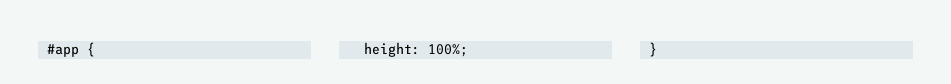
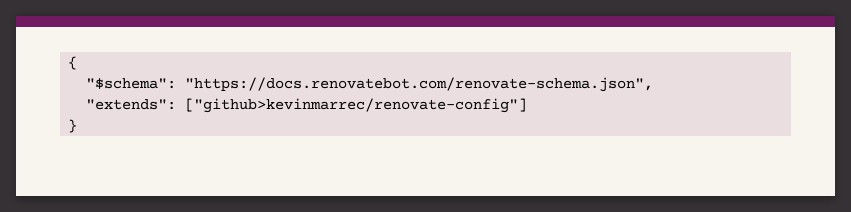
- #app {
+ {
- height: 100%;
+ "$schema": "https://docs.renovatebot.com/renovate-schema.json",
+ "extends": ["github>kevinmarrec/renovate-config"]

